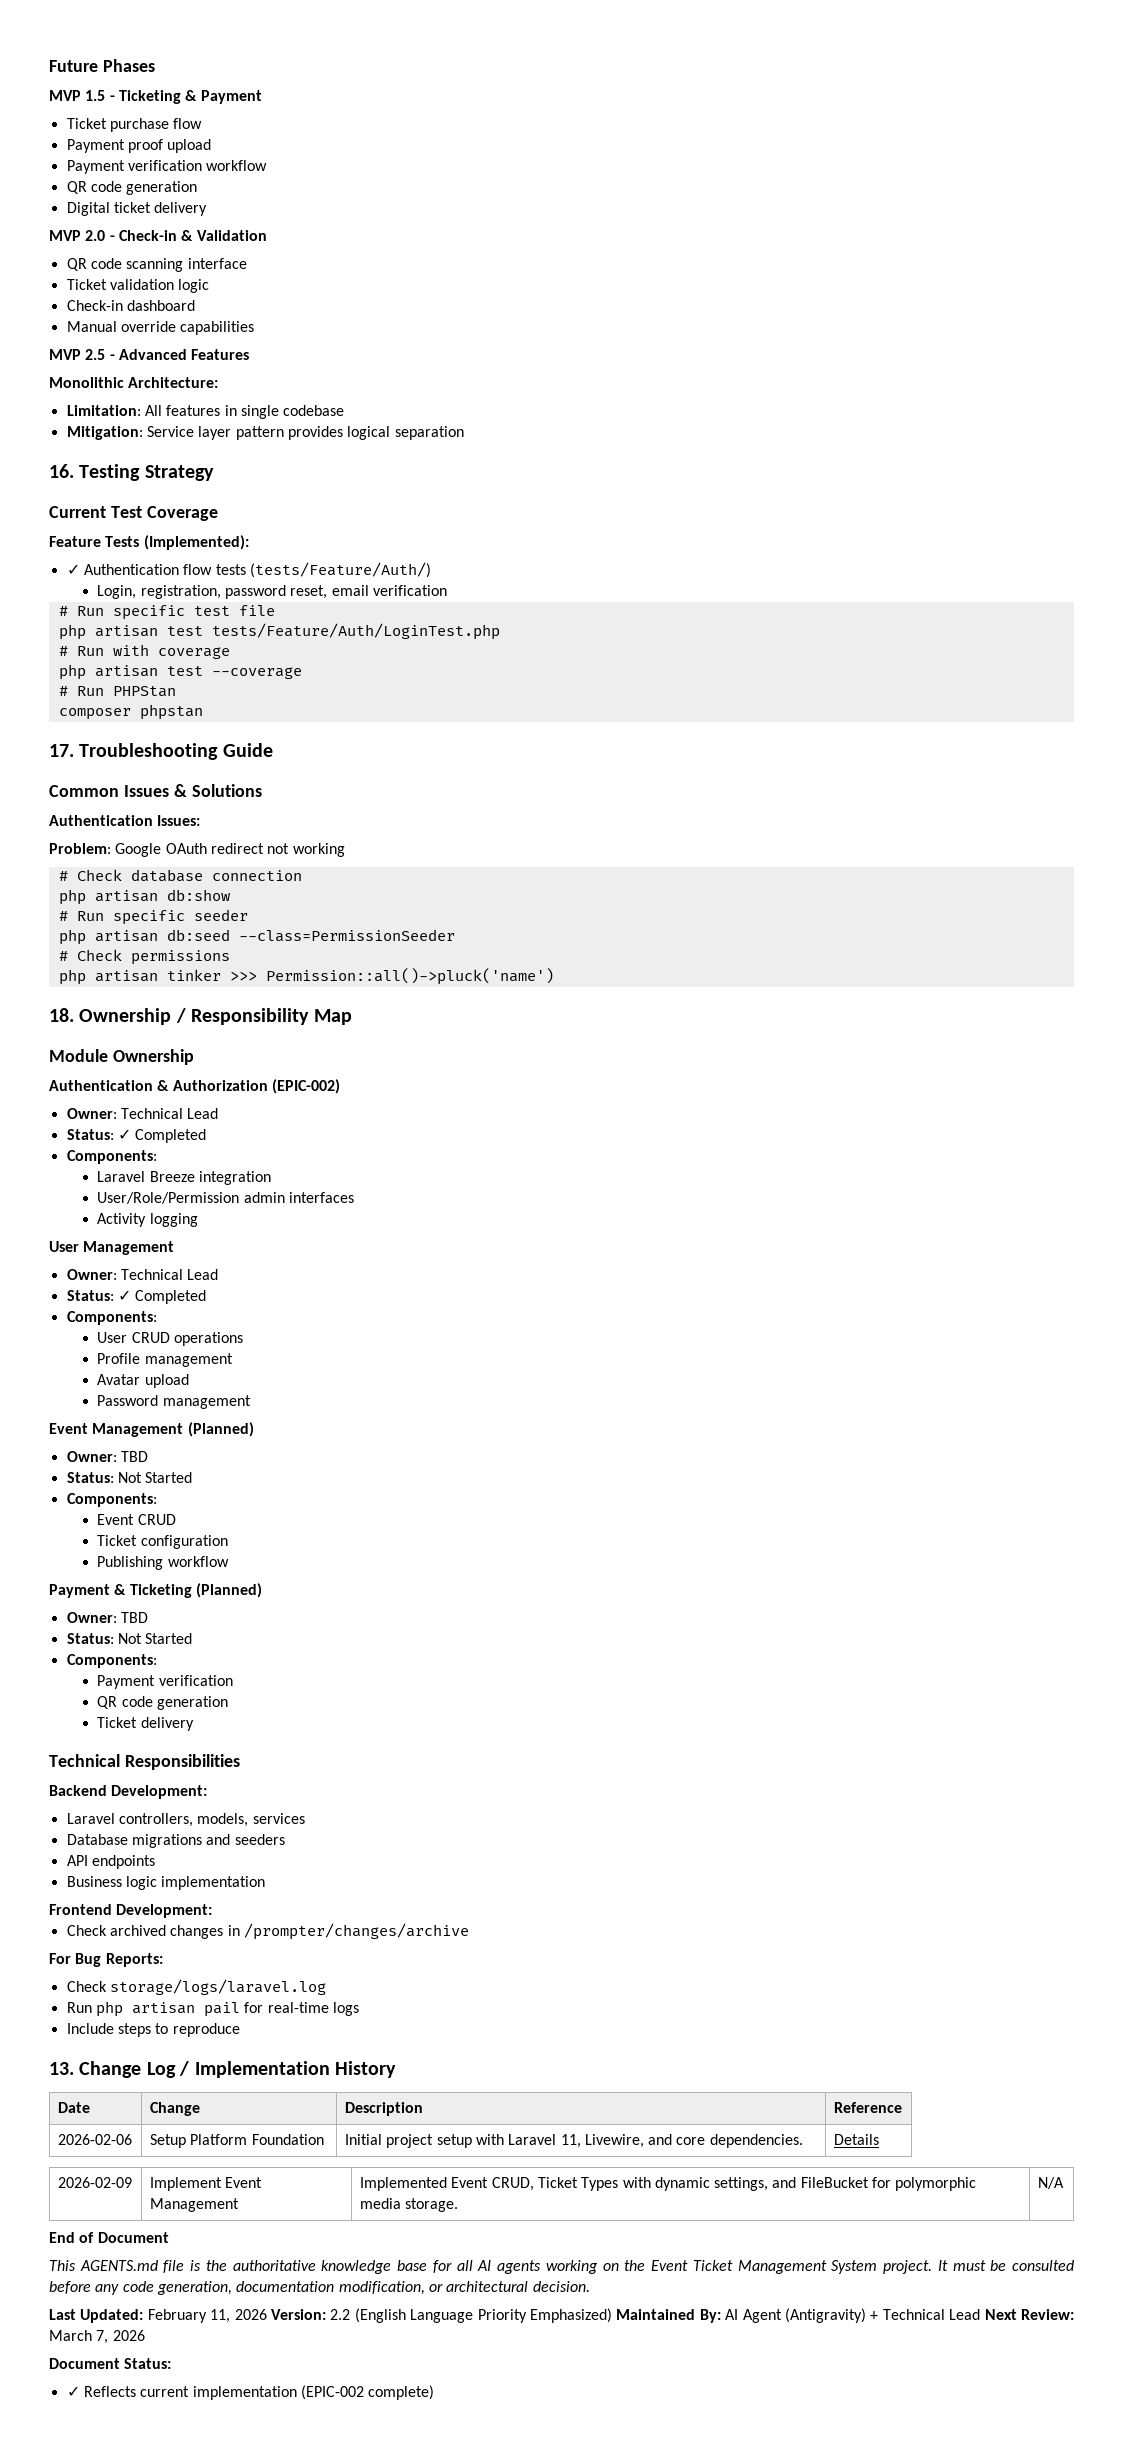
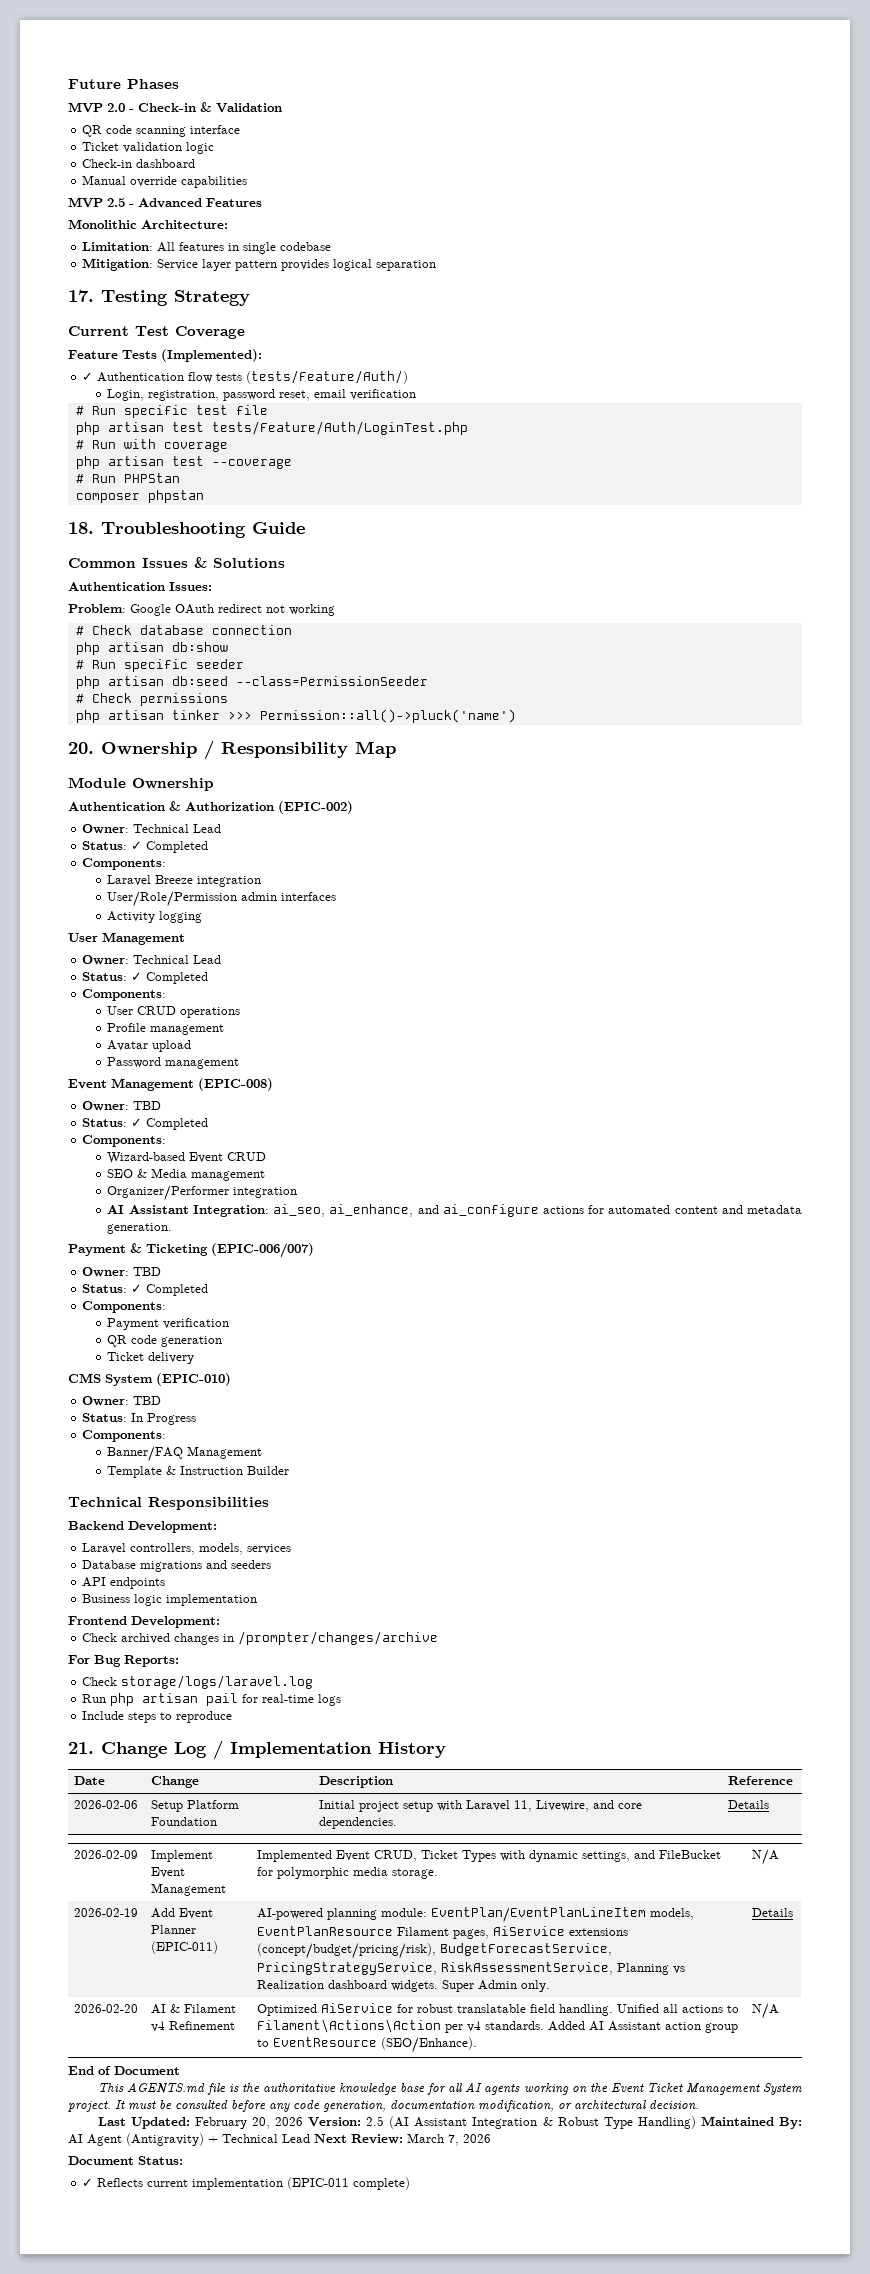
- MVP 1.5 - Ticketing & Payment
- Ticket purchase flow
- Payment proof upload
- Payment verification workflow
- QR code generation
- Digital ticket delivery
- 16. Testing Strategy
+ 17. Testing Strategy
- 17. Troubleshooting Guide
+ 18. Troubleshooting Guide
- 18. Ownership / Responsibility Map
+ 20. Ownership / Responsibility Map
- Event Management (Planned)
+ Event Management (EPIC-008)
  Owner: TBD
- Status: Not Started
+ Status: ✓ Completed
  Components:
- Event CRUD
+ Wizard-based Event CRUD
- Ticket configuration
- Publishing workflow
+ SEO & Media management
+ Organizer/Performer integration
+ AI Assistant Integration: ai_seo, ai_enhance, and ai_configure actions for automated content and metadata generation.
- Payment & Ticketing (Planned)
+ Payment & Ticketing (EPIC-006/007)
  Owner: TBD
- Status: Not Started
+ Status: ✓ Completed
+ CMS System (EPIC-010)
+ Owner: TBD
+ Status: In Progress
+ Components:
+ Banner/FAQ Management
+ Template & Instruction Builder
- 13. Change Log / Implementation History
+ 21. Change Log / Implementation History
+ 2026-02-19 | Add Event Planner (EPIC-011) | AI-powered planning module: EventPlan/EventPlanLineItem models, EventPlanResource Filament pages, AiService extensions (concept/budget/pricing/risk), BudgetForecastService, PricingStrategyService, RiskAssessmentService, Planning vs Realization dashboard widgets. Super Admin only. | Details
+ 2026-02-20 | AI & Filament v4 Refinement | Optimized AiService for robust translatable field handling. Unified all actions to Filament\Actions\Action per v4 standards. Added AI Assistant action group to EventResource (SEO/Enhance). | N/A
- Last Updated: February 11, 2026 Version: 2.2 (English Language Priority Emphasized) Maintained By: AI Agent (Antigravity) + Technical Lead Next Review: March 7, 2026
+ Last Updated: February 20, 2026 Version: 2.5 (AI Assistant Integration & Robust Type Handling) Maintained By: AI Agent (Antigravity) + Technical Lead Next Review: March 7, 2026
- ✓ Reflects current implementation (EPIC-002 complete)
+ ✓ Reflects current implementation (EPIC-011 complete)

